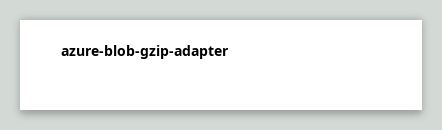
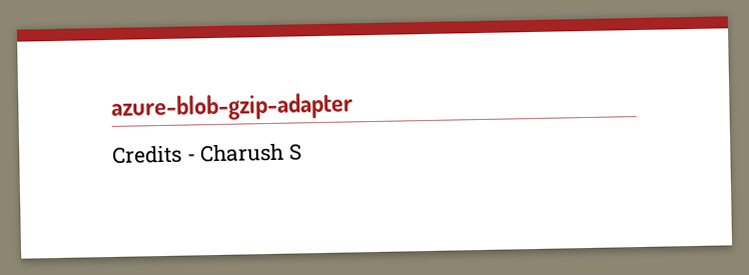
+ Credits - Charush S

